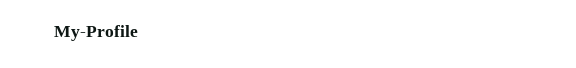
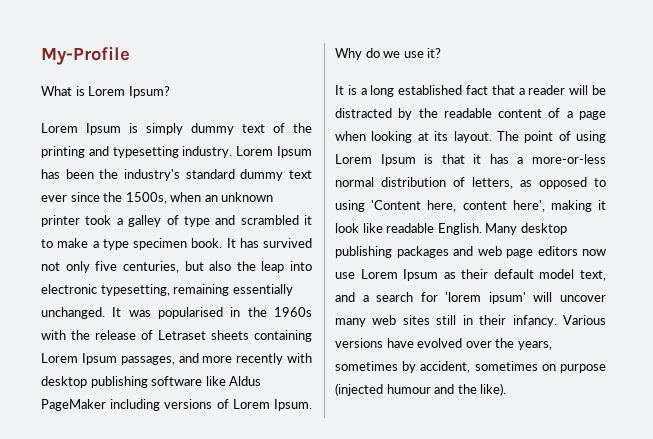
+ What is Lorem Ipsum?
+ Lorem Ipsum is simply dummy text of the printing and typesetting industry. Lorem Ipsum has been the industry's standard dummy text ever since the 1500s, when an unknown printer took a galley of type and scrambled it to make a type specimen book. It has survived not only five centuries, but also the leap into electronic typesetting, remaining essentially unchanged. It was popularised in the 1960s with the release of Letraset sheets containing Lorem Ipsum passages, and more recently with desktop publishing software like Aldus PageMaker including versions of Lorem Ipsum. Why do we use it?
+ It is a long established fact that a reader will be distracted by the readable content of a page when looking at its layout. The point of using Lorem Ipsum is that it has a more-or-less normal distribution of letters, as opposed to using 'Content here, content here', making it look like readable English. Many desktop publishing packages and web page editors now use Lorem Ipsum as their default model text, and a search for 'lorem ipsum' will uncover many web sites still in their infancy. Various versions have evolved over the years, sometimes by accident, sometimes on purpose (injected humour and the like).

